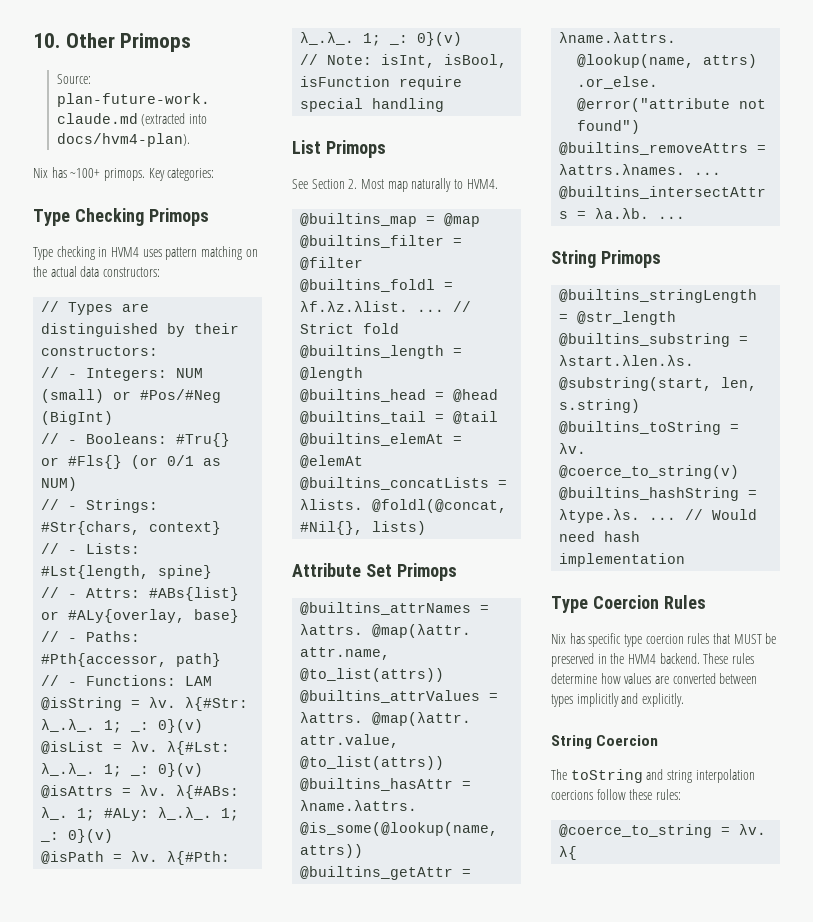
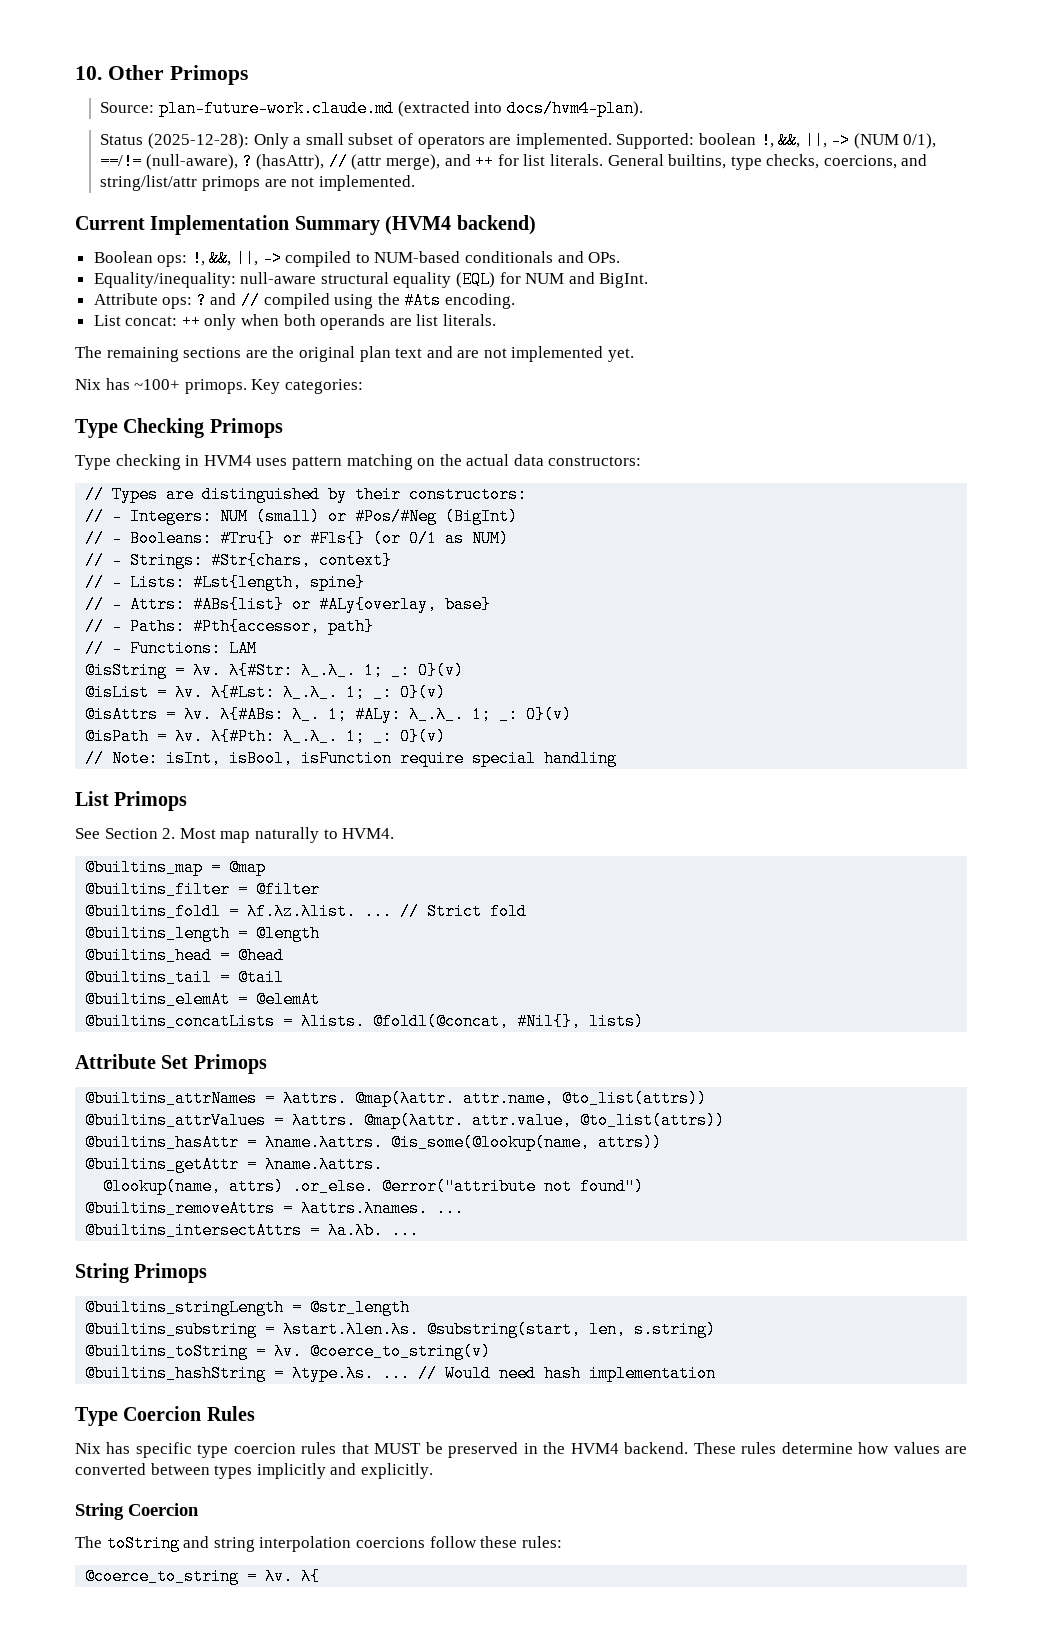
+ Status (2025-12-28): Only a small subset of operators are implemented. Supported: boolean !, &&, ||, -> (NUM 0/1), ==/!= (null-aware), ? (hasAttr), // (attr merge), and ++ for list literals. General builtins, type checks, coercions, and string/list/attr primops are not implemented.
+ Current Implementation Summary (HVM4 backend)
+ Boolean ops: !, &&, ||, -> compiled to NUM-based conditionals and OPs.
+ Equality/inequality: null-aware structural equality (EQL) for NUM and BigInt.
+ Attribute ops: ? and // compiled using the #Ats encoding.
+ List concat: ++ only when both operands are list literals.
+ The remaining sections are the original plan text and are not implemented yet.

